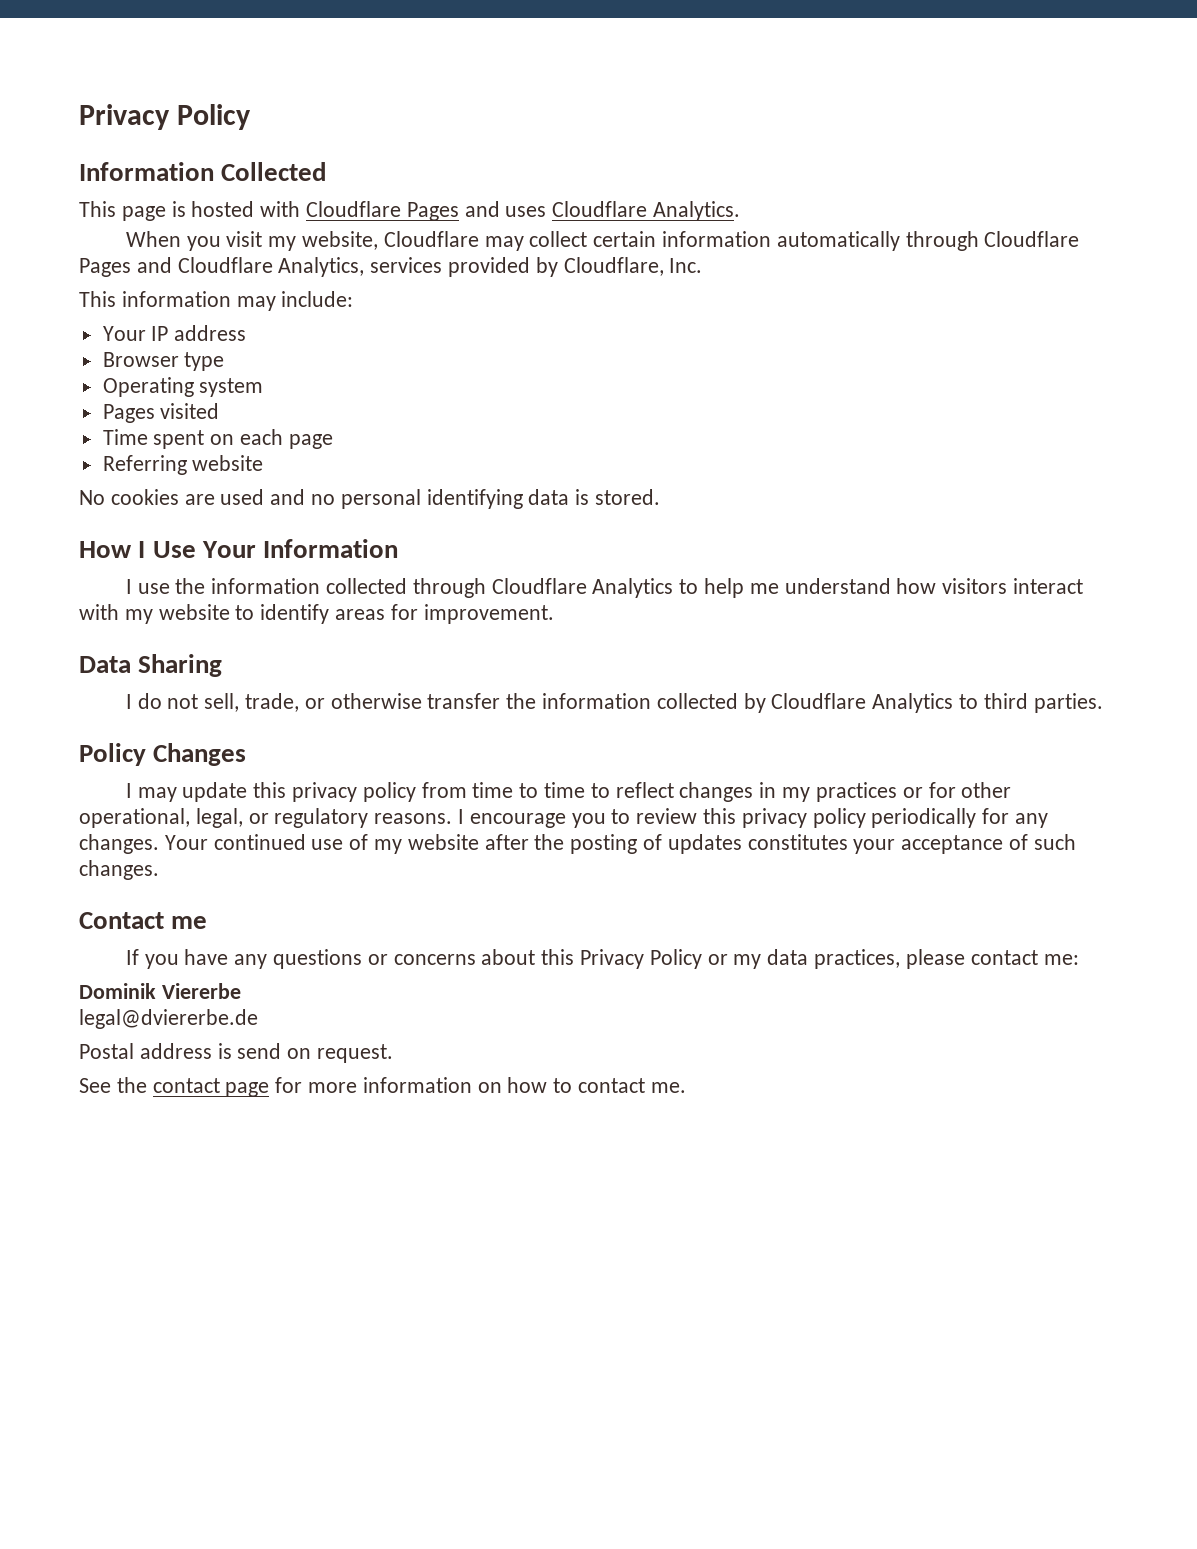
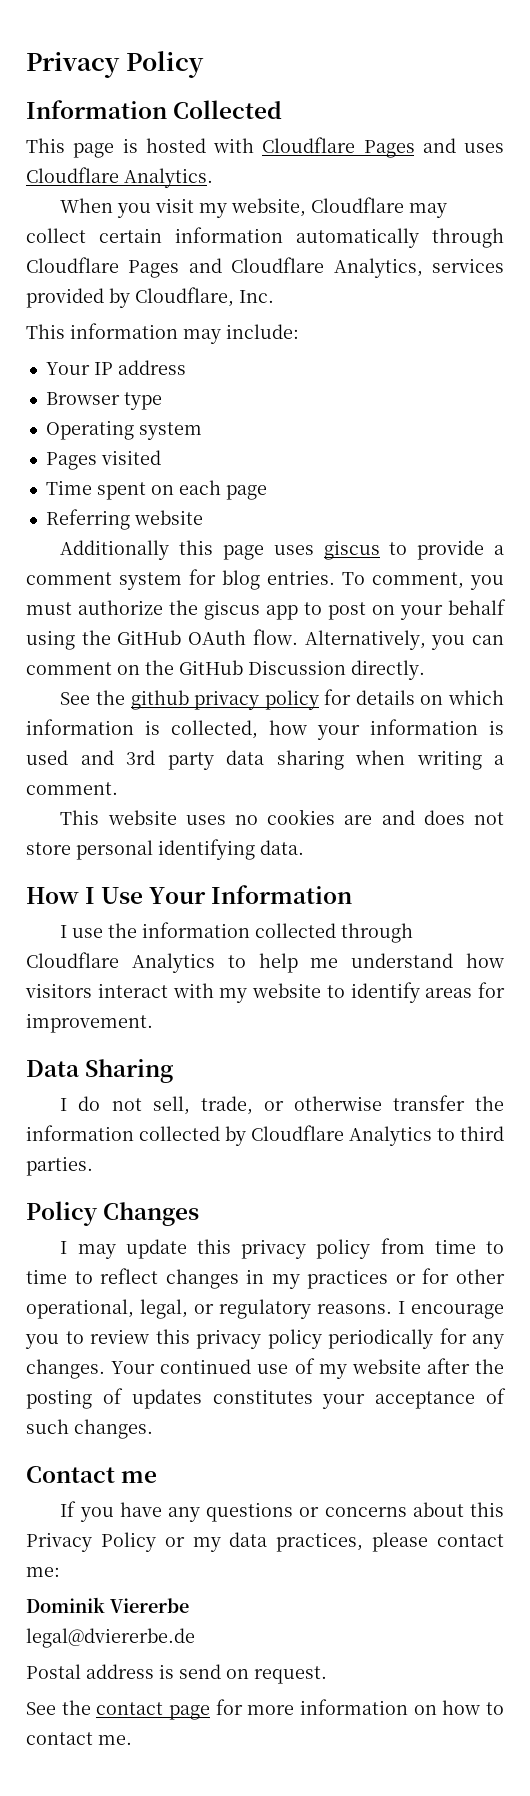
- No cookies are used and no personal identifying data is stored.
+ Additionally this page uses giscus to provide a comment system for blog entries. To comment, you must authorize the giscus app to post on your behalf using the GitHub OAuth flow. Alternatively, you can comment on the GitHub Discussion directly.
+ See the github privacy policy for details on which information is collected, how your information is used and 3rd party data sharing when writing a comment.
+ This website uses no cookies are and does not store personal identifying data.

